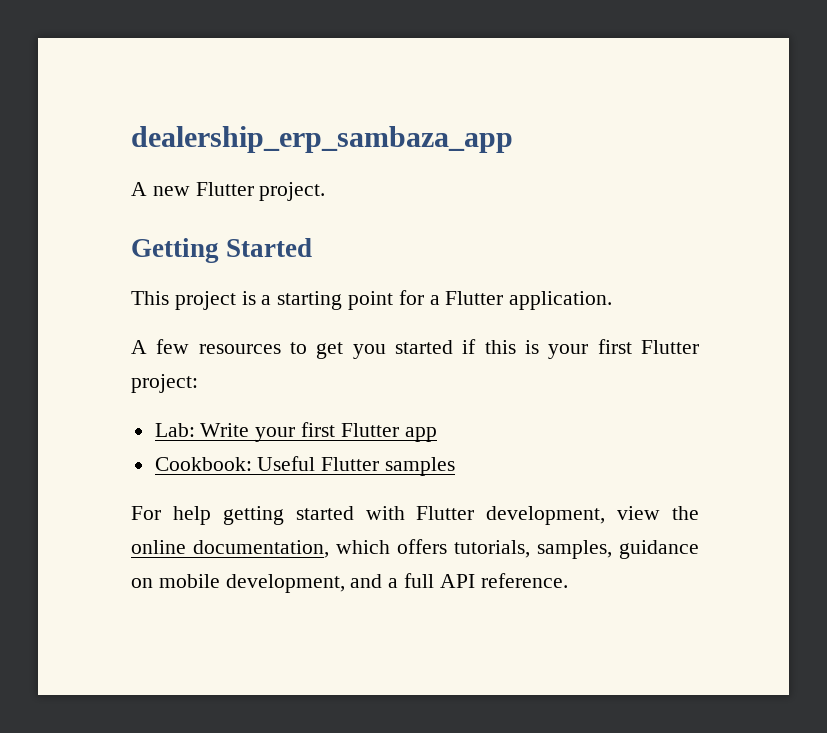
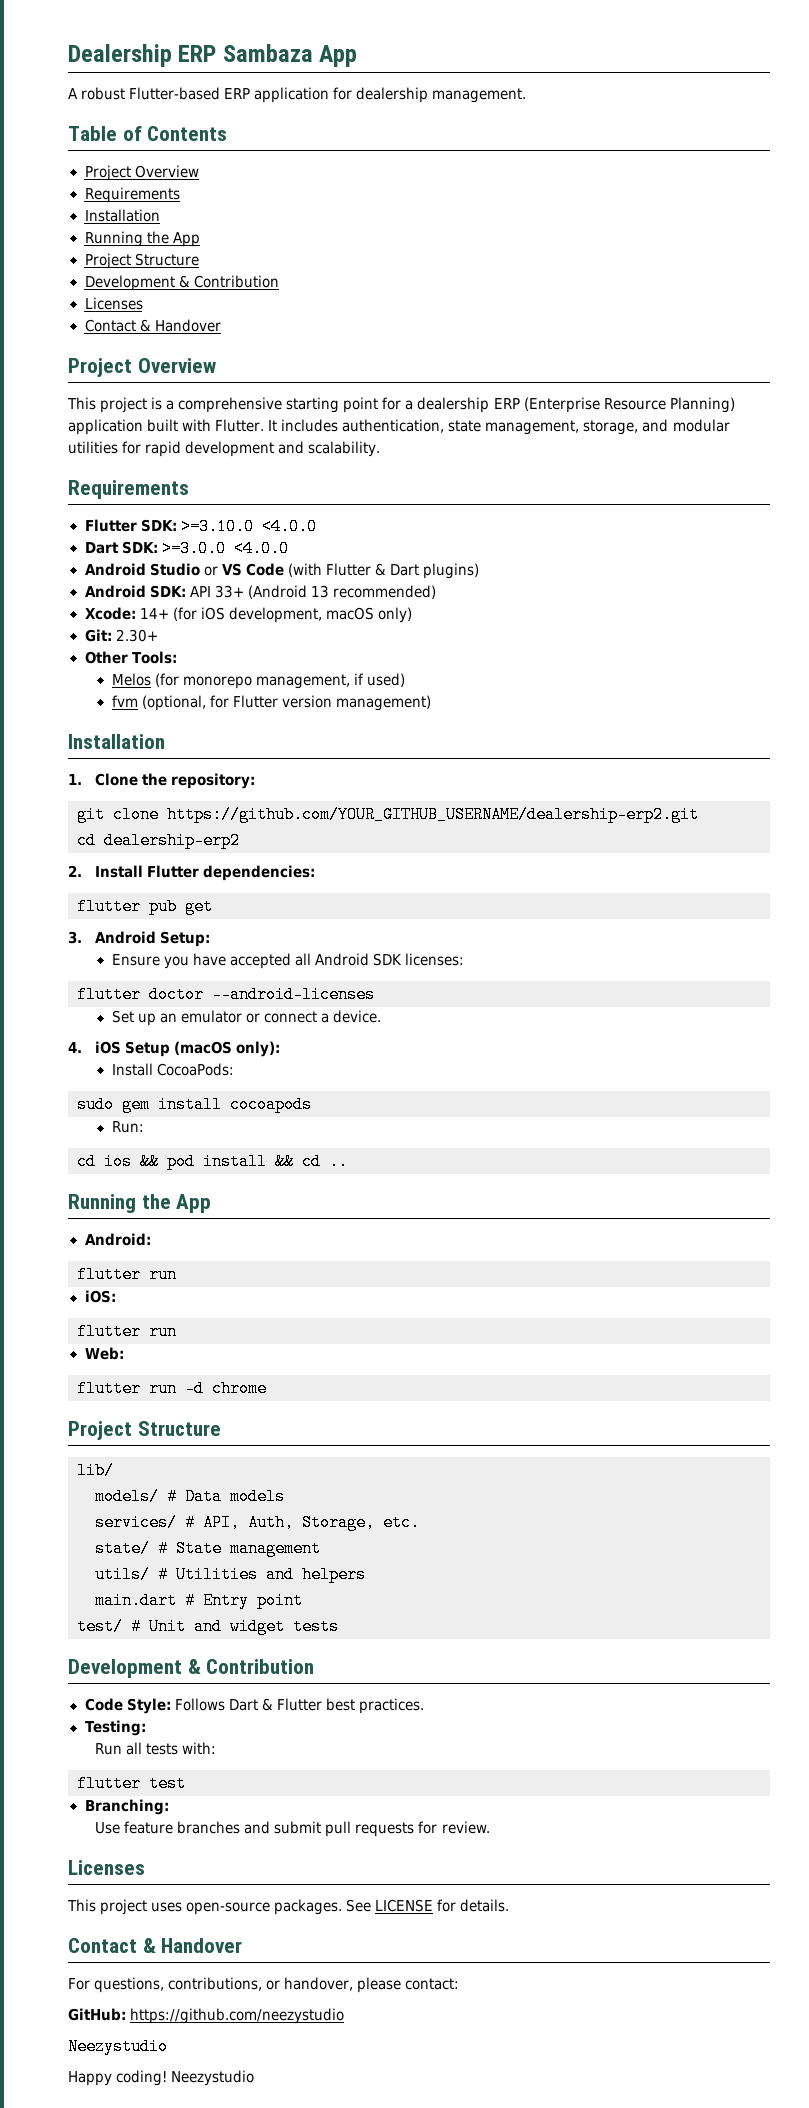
- dealership_erp_sambaza_app
- A new Flutter project.
- Getting Started
+ Dealership ERP Sambaza App
+ A robust Flutter-based ERP application for dealership management.
+ Table of Contents
+ Project Overview
+ Requirements
+ Installation
+ Running the App
+ Project Structure
+ Development & Contribution
+ Licenses
+ Contact & Handover
+ Project Overview
- This project is a starting point for a Flutter application.
- A few resources to get you started if this is your first Flutter project:
- Lab: Write your first Flutter app
- Cookbook: Useful Flutter samples
- For help getting started with Flutter development, view the online documentation, which offers tutorials, samples, guidance on mobile development, and a full API reference.
+ This project is a comprehensive starting point for a dealership ERP (Enterprise Resource Planning) application built with Flutter. It includes authentication, state management, storage, and modular utilities for rapid development and scalability.
+ Requirements
+ Flutter SDK: >=3.10.0 <4.0.0
+ Dart SDK: >=3.0.0 <4.0.0
+ Android Studio or VS Code (with Flutter & Dart plugins)
+ Android SDK: API 33+ (Android 13 recommended)
+ Xcode: 14+ (for iOS development, macOS only)
+ Git: 2.30+
+ Other Tools:
+ Melos (for monorepo management, if used)
+ fvm (optional, for Flutter version management)
+ Installation
+ 1. Clone the repository:
+ git clone https://github.com/YOUR_GITHUB_USERNAME/dealership-erp2.git
+ cd dealership-erp2
+ 2. Install Flutter dependencies:
+ flutter pub get
+ 3. Android Setup:
+ Ensure you have accepted all Android SDK licenses:
+ flutter doctor --android-licenses
+ Set up an emulator or connect a device.
+ 4. iOS Setup (macOS only):
+ Install CocoaPods:
+ sudo gem install cocoapods
+ Run:
+ cd ios && pod install && cd ..
+ Running the App
+ Android:
+ flutter run
+ iOS:
+ flutter run
+ Web:
+ flutter run -d chrome
+ Project Structure
+ lib/
+ models/ # Data models
+ services/ # API, Auth, Storage, etc.
+ state/ # State management
+ utils/ # Utilities and helpers
+ main.dart # Entry point
+ test/ # Unit and widget tests
+ Development & Contribution
+ Code Style: Follows Dart & Flutter best practices.
+ Testing:
+ Run all tests with:
+ flutter test
+ Branching:
+ Use feature branches and submit pull requests for review.
+ Licenses
+ This project uses open-source packages. See LICENSE for details.
+ Contact & Handover
+ For questions, contributions, or handover, please contact:
+ GitHub: https://github.com/neezystudio
+ Neezystudio
+ Happy coding! Neezystudio

